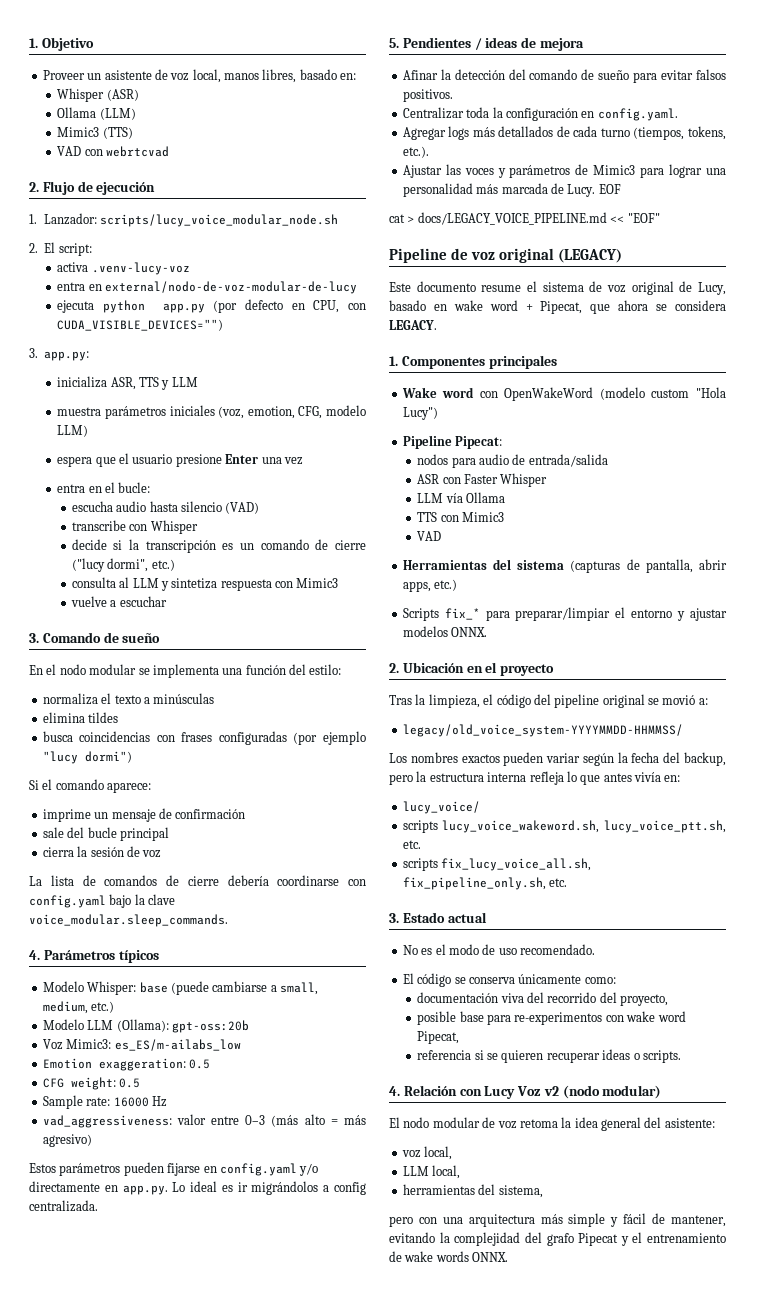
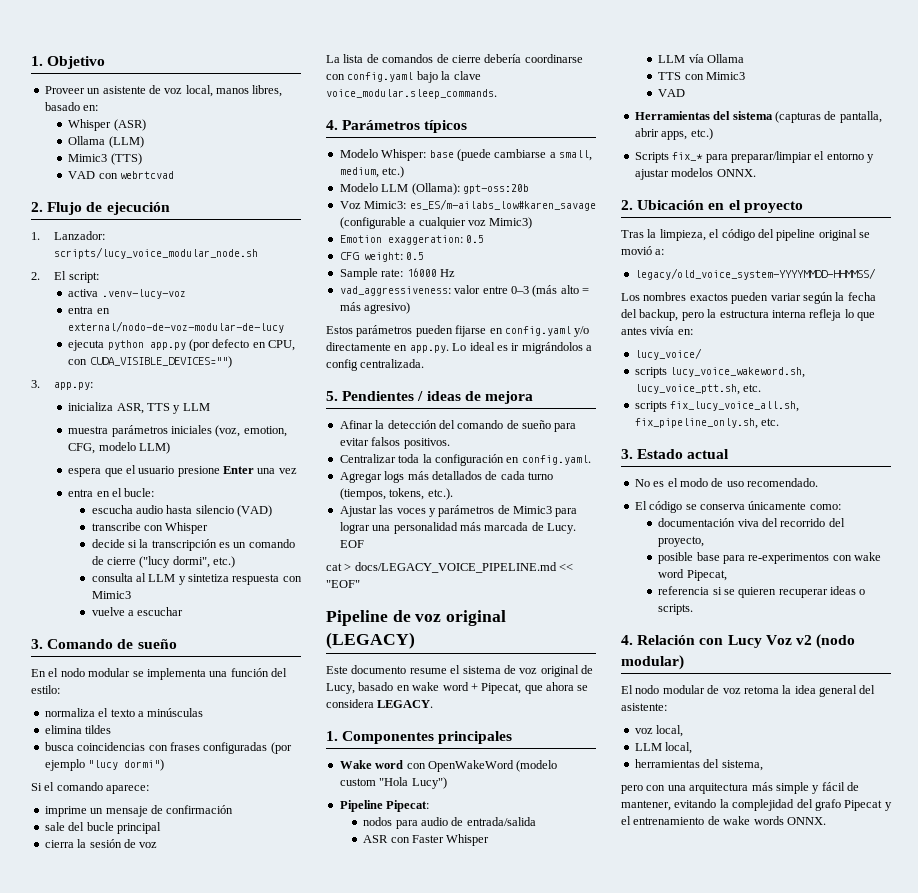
- Voz Mimic3: es_ES/m-ailabs_low
+ Voz Mimic3: es_ES/m-ailabs_low#karen_savage (configurable a cualquier voz Mimic3)

